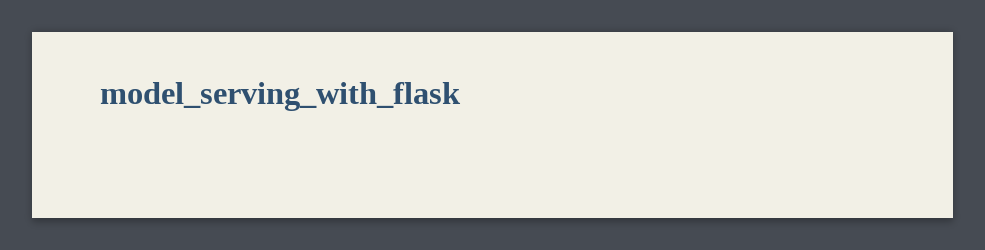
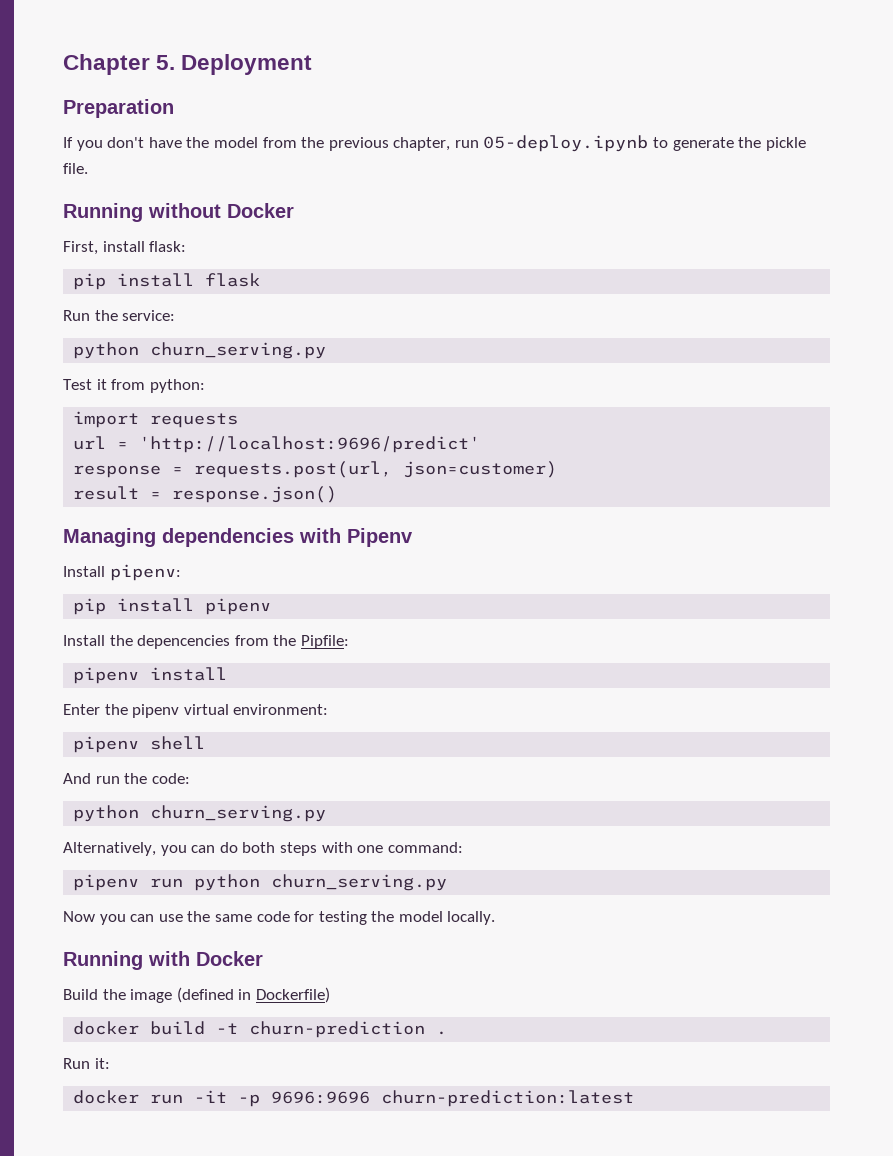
- model_serving_with_flask
+ Chapter 5. Deployment
+ Preparation
+ If you don't have the model from the previous chapter, run 05-deploy.ipynb to generate the pickle file.
+ Running without Docker
+ First, install flask:
+ pip install flask
+ Run the service:
+ python churn_serving.py
+ Test it from python:
+ import requests
+ url = 'http://localhost:9696/predict'
+ response = requests.post(url, json=customer)
+ result = response.json()
+ Managing dependencies with Pipenv
+ Install pipenv:
+ pip install pipenv
+ Install the depencencies from the Pipfile:
+ pipenv install
+ Enter the pipenv virtual environment:
+ pipenv shell
+ And run the code:
+ python churn_serving.py
+ Alternatively, you can do both steps with one command:
+ pipenv run python churn_serving.py
+ Now you can use the same code for testing the model locally.
+ Running with Docker
+ Build the image (defined in Dockerfile)
+ docker build -t churn-prediction .
+ Run it:
+ docker run -it -p 9696:9696 churn-prediction:latest

